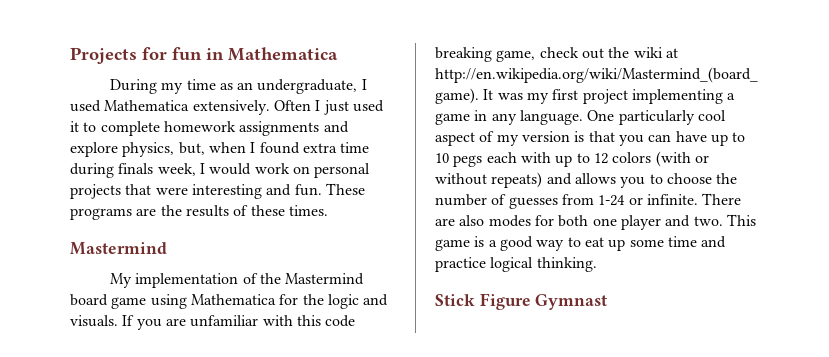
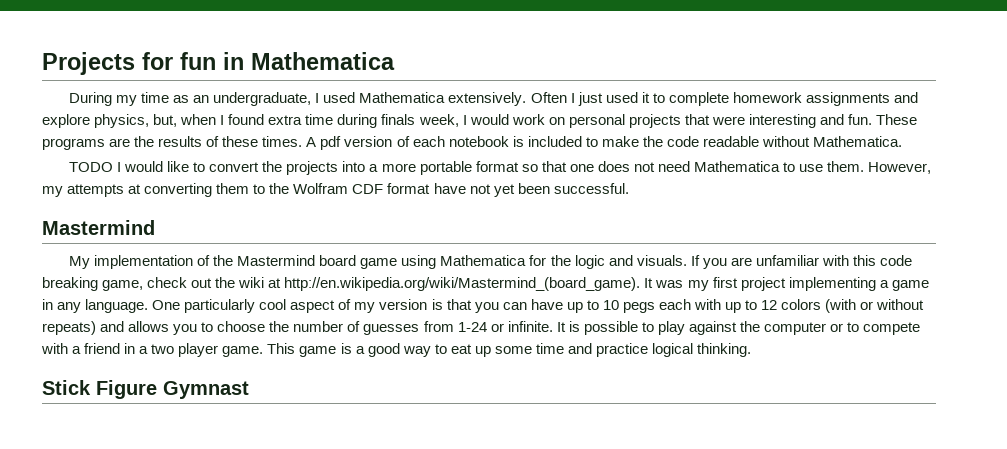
+ A pdf version of each notebook is included to make the code readable without Mathematica.
+ TODO I would like to convert the projects into a more portable format so that one does not need Mathematica to use them. However, my attempts at converting them to the Wolfram CDF format have not yet been successful.
- There are also modes for both one player and two.
+ It is possible to play against the computer or to compete with a friend in a two player game.

